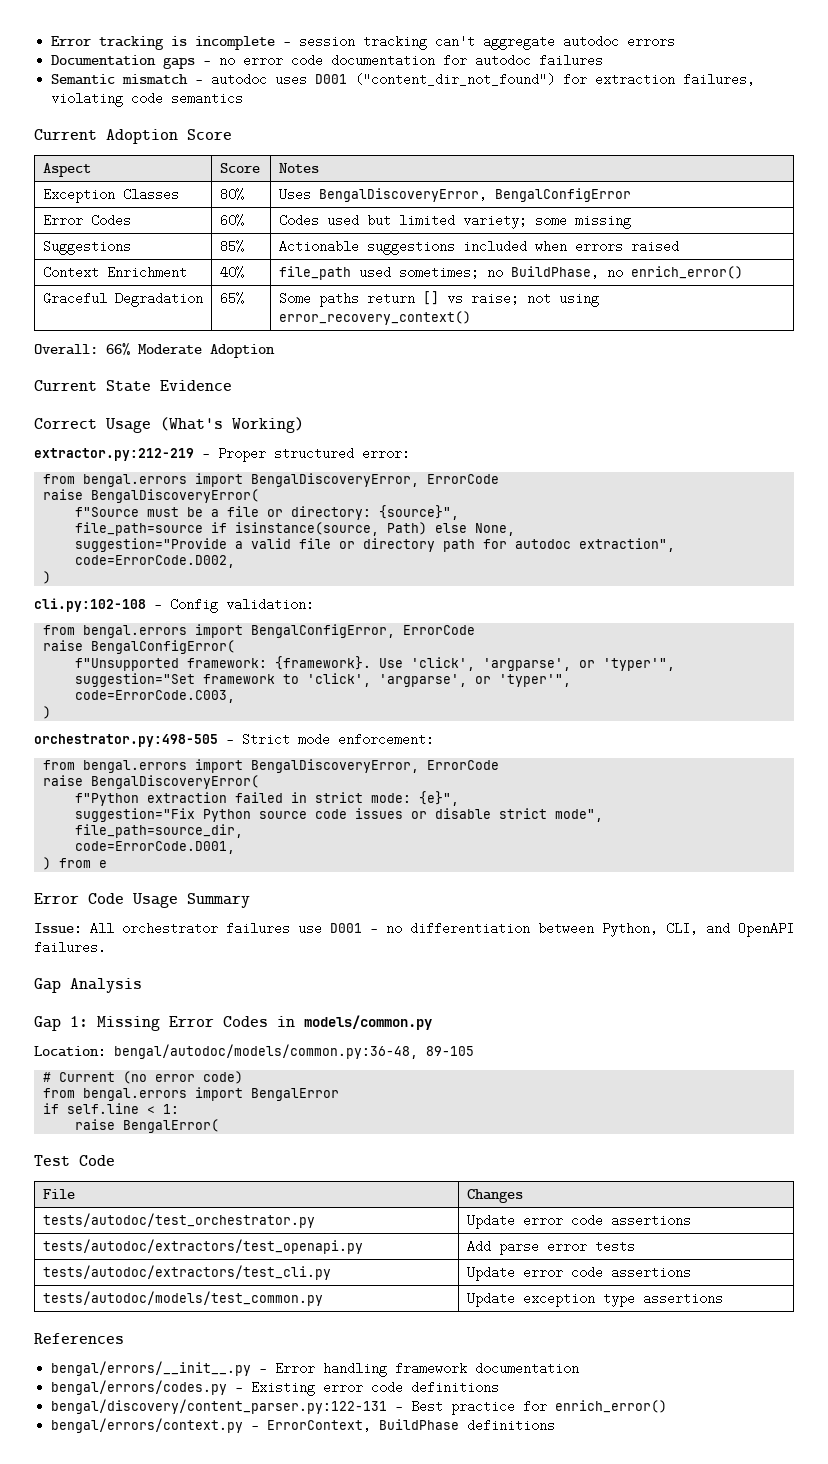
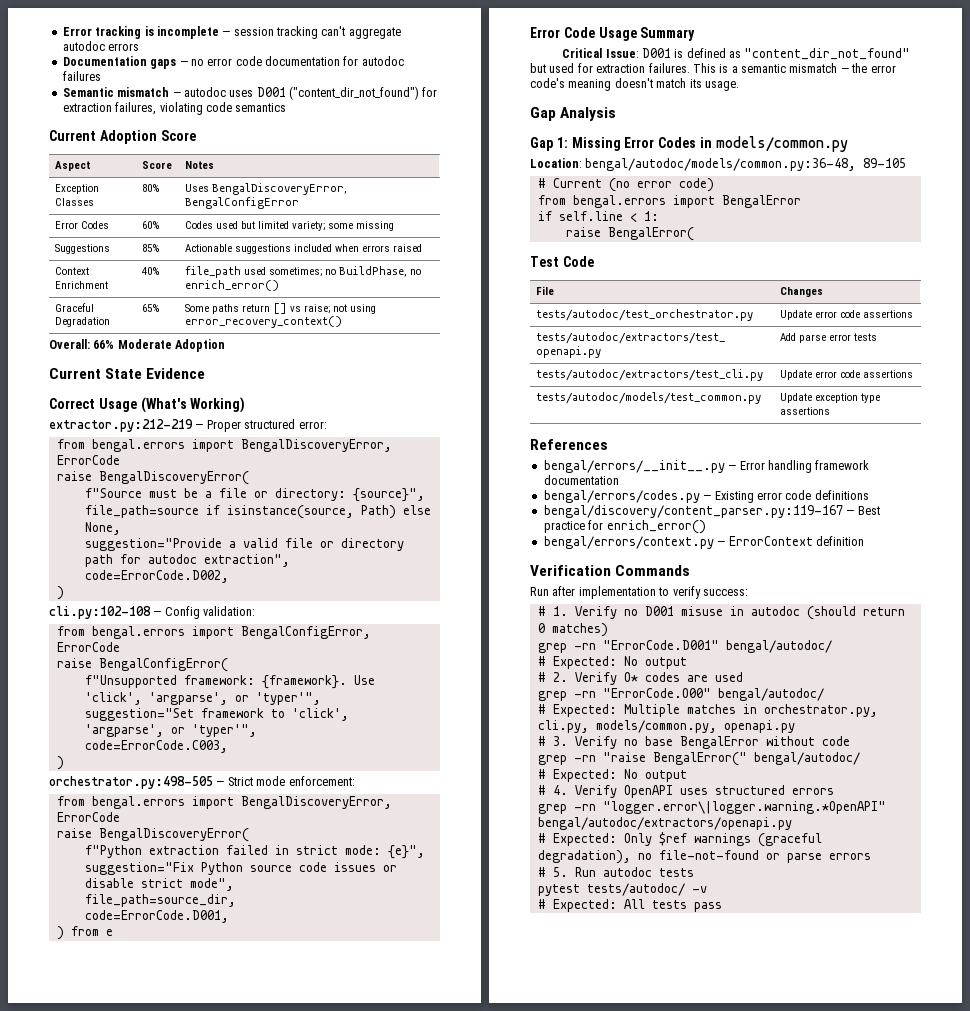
- Issue: All orchestrator failures use D001 — no differentiation between Python, CLI, and OpenAPI failures.
+ Critical Issue: D001 is defined as "content_dir_not_found" but used for extraction failures. This is a semantic mismatch — the error code's meaning doesn't match its usage.
- bengal/discovery/content_parser.py:122-131 — Best practice for enrich_error()
+ bengal/discovery/content_parser.py:119-167 — Best practice for enrich_error()
- bengal/errors/context.py — ErrorContext, BuildPhase definitions
+ bengal/errors/context.py — ErrorContext definition
+ Verification Commands
+ Run after implementation to verify success:
+ # 1. Verify no D001 misuse in autodoc (should return 0 matches)
+ grep -rn "ErrorCode.D001" bengal/autodoc/
+ # Expected: No output
+ # 2. Verify O* codes are used
+ grep -rn "ErrorCode.O00" bengal/autodoc/
+ # Expected: Multiple matches in orchestrator.py, cli.py, models/common.py, openapi.py
+ # 3. Verify no base BengalError without code
+ grep -rn "raise BengalError(" bengal/autodoc/
+ # Expected: No output
+ # 4. Verify OpenAPI uses structured errors
+ grep -rn "logger.error\|logger.warning.*OpenAPI" bengal/autodoc/extractors/openapi.py
+ # Expected: Only $ref warnings (graceful degradation), no file-not-found or parse errors
+ # 5. Run autodoc tests
+ pytest tests/autodoc/ -v
+ # Expected: All tests pass

